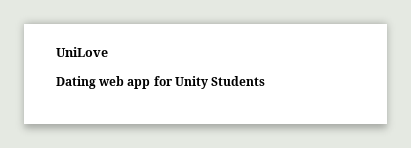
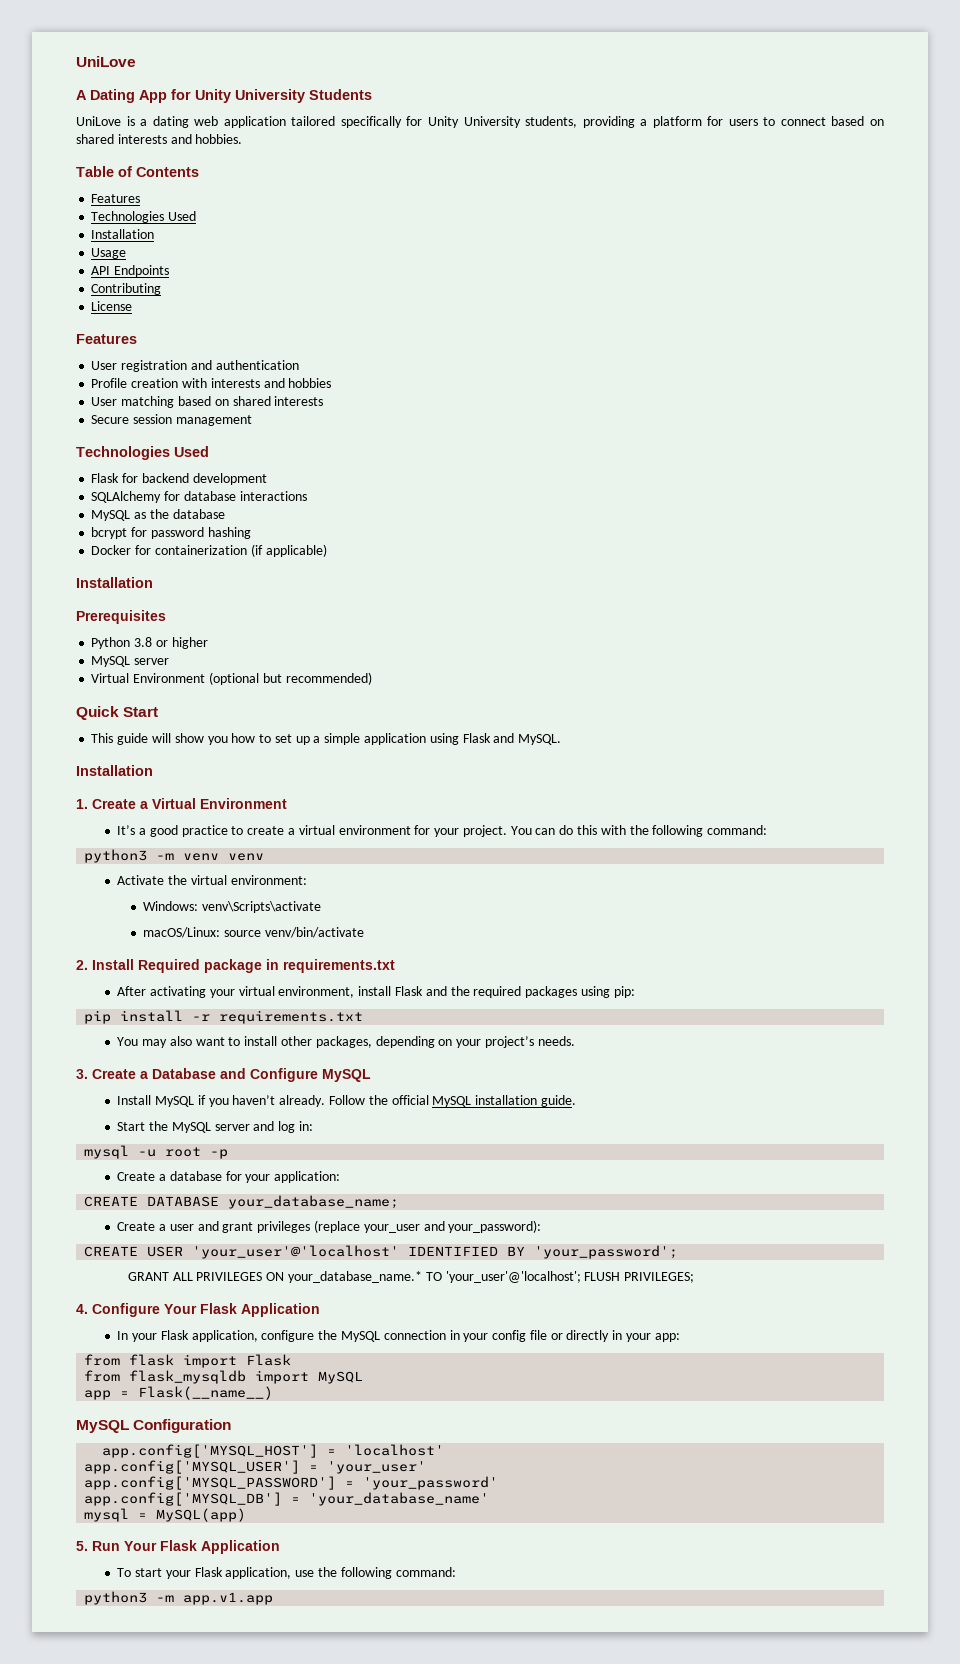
- Dating web app for Unity Students
+ A Dating App for Unity University Students
+ UniLove is a dating web application tailored specifically for Unity University students, providing a platform for users to connect based on shared interests and hobbies.
+ Table of Contents
+ Features
+ Technologies Used
+ Installation
+ Usage
+ API Endpoints
+ Contributing
+ License
+ Features
+ User registration and authentication
+ Profile creation with interests and hobbies
+ User matching based on shared interests
+ Secure session management
+ Technologies Used
+ Flask for backend development
+ SQLAlchemy for database interactions
+ MySQL as the database
+ bcrypt for password hashing
+ Docker for containerization (if applicable)
+ Installation
+ Prerequisites
+ Python 3.8 or higher
+ MySQL server
+ Virtual Environment (optional but recommended)
+ Quick Start
+ This guide will show you how to set up a simple application using Flask and MySQL.
+ Installation
+ 1. Create a Virtual Environment
+ It’s a good practice to create a virtual environment for your project. You can do this with the following command:
+ python3 -m venv venv
+ Activate the virtual environment:
+ Windows: venv\Scripts\activate
+ macOS/Linux: source venv/bin/activate
+ 2. Install Required package in requirements.txt
+ After activating your virtual environment, install Flask and the required packages using pip:
+ pip install -r requirements.txt
+ You may also want to install other packages, depending on your project’s needs.
+ 3. Create a Database and Configure MySQL
+ Install MySQL if you haven’t already. Follow the official MySQL installation guide.
+ Start the MySQL server and log in:
+ mysql -u root -p
+ Create a database for your application:
+ CREATE DATABASE your_database_name;
+ Create a user and grant privileges (replace your_user and your_password):
+ CREATE USER 'your_user'@'localhost' IDENTIFIED BY 'your_password';
+ GRANT ALL PRIVILEGES ON your_database_name.* TO 'your_user'@'localhost'; FLUSH PRIVILEGES;
+ 4. Configure Your Flask Application
+ In your Flask application, configure the MySQL connection in your config file or directly in your app:
+ from flask import Flask
+ from flask_mysqldb import MySQL
+ app = Flask(__name__)
+ MySQL Configuration
+ app.config['MYSQL_HOST'] = 'localhost'
+ app.config['MYSQL_USER'] = 'your_user'
+ app.config['MYSQL_PASSWORD'] = 'your_password'
+ app.config['MYSQL_DB'] = 'your_database_name'
+ mysql = MySQL(app)
+ 5. Run Your Flask Application
+ To start your Flask application, use the following command:
+ python3 -m app.v1.app

